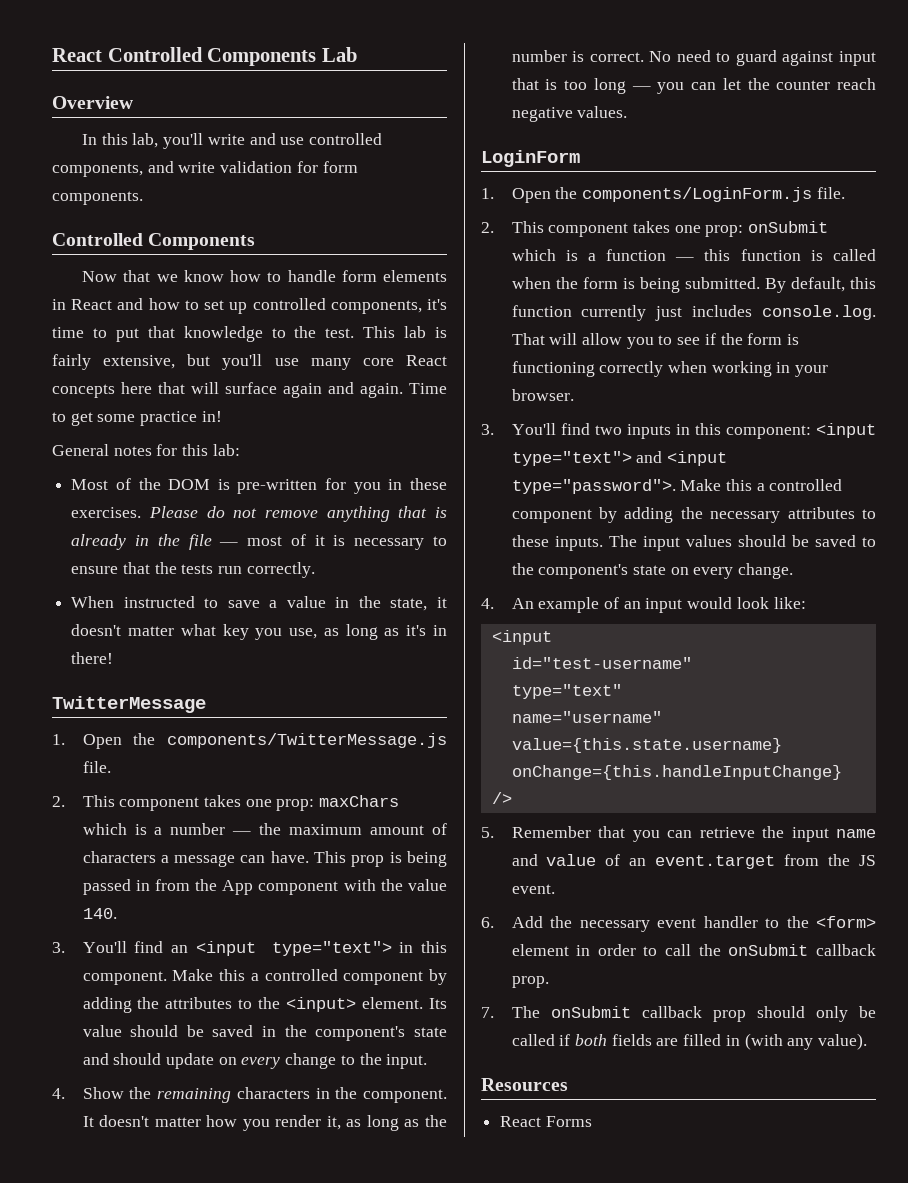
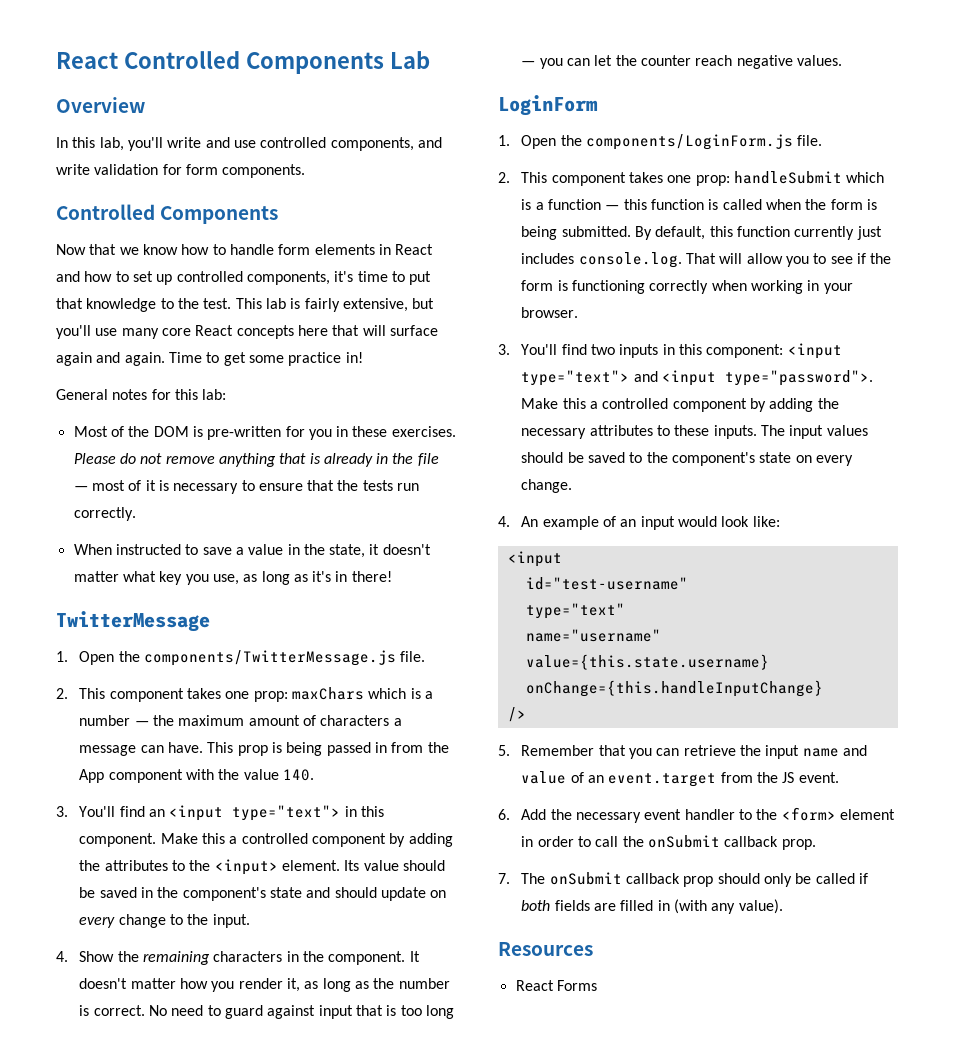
- 2. This component takes one prop: onSubmit which is a function — this function is called when the form is being submitted.
+ 2. This component takes one prop: handleSubmit which is a function — this function is called when the form is being submitted.

